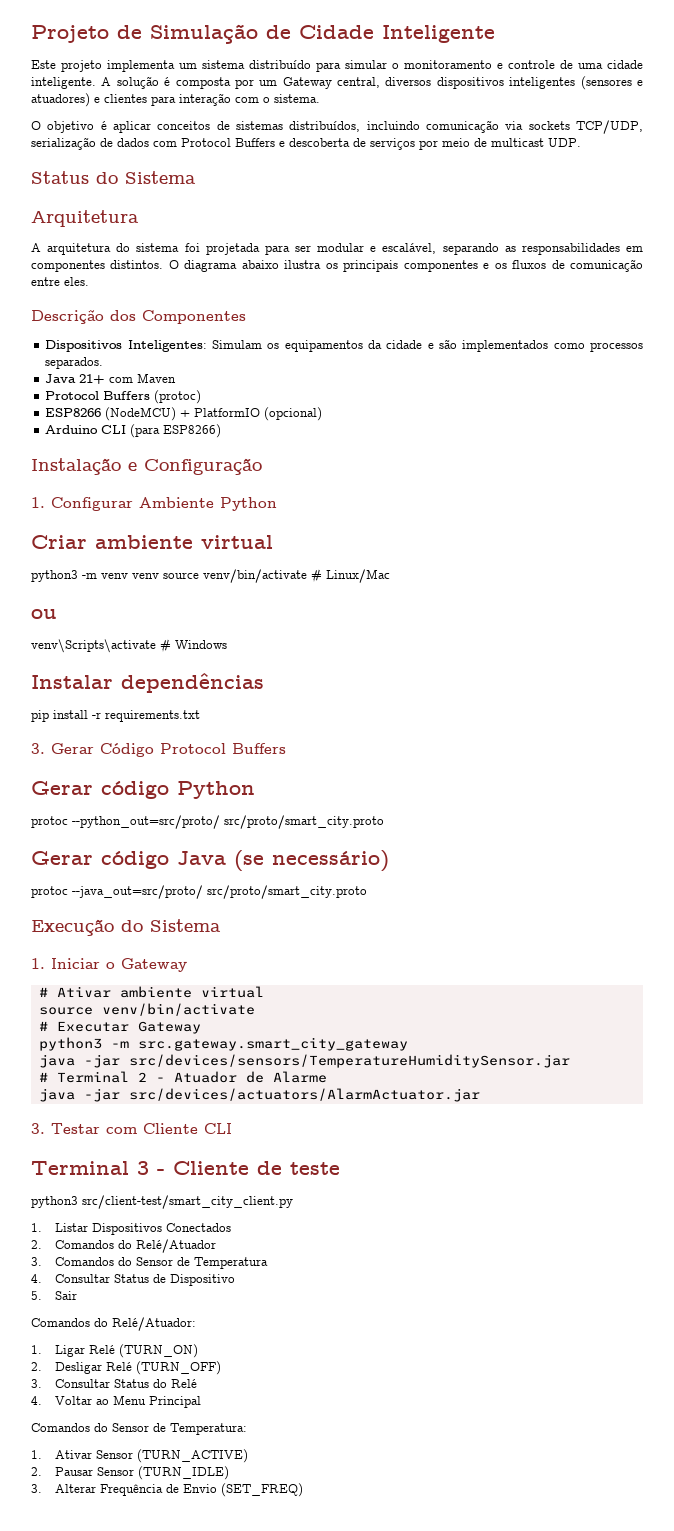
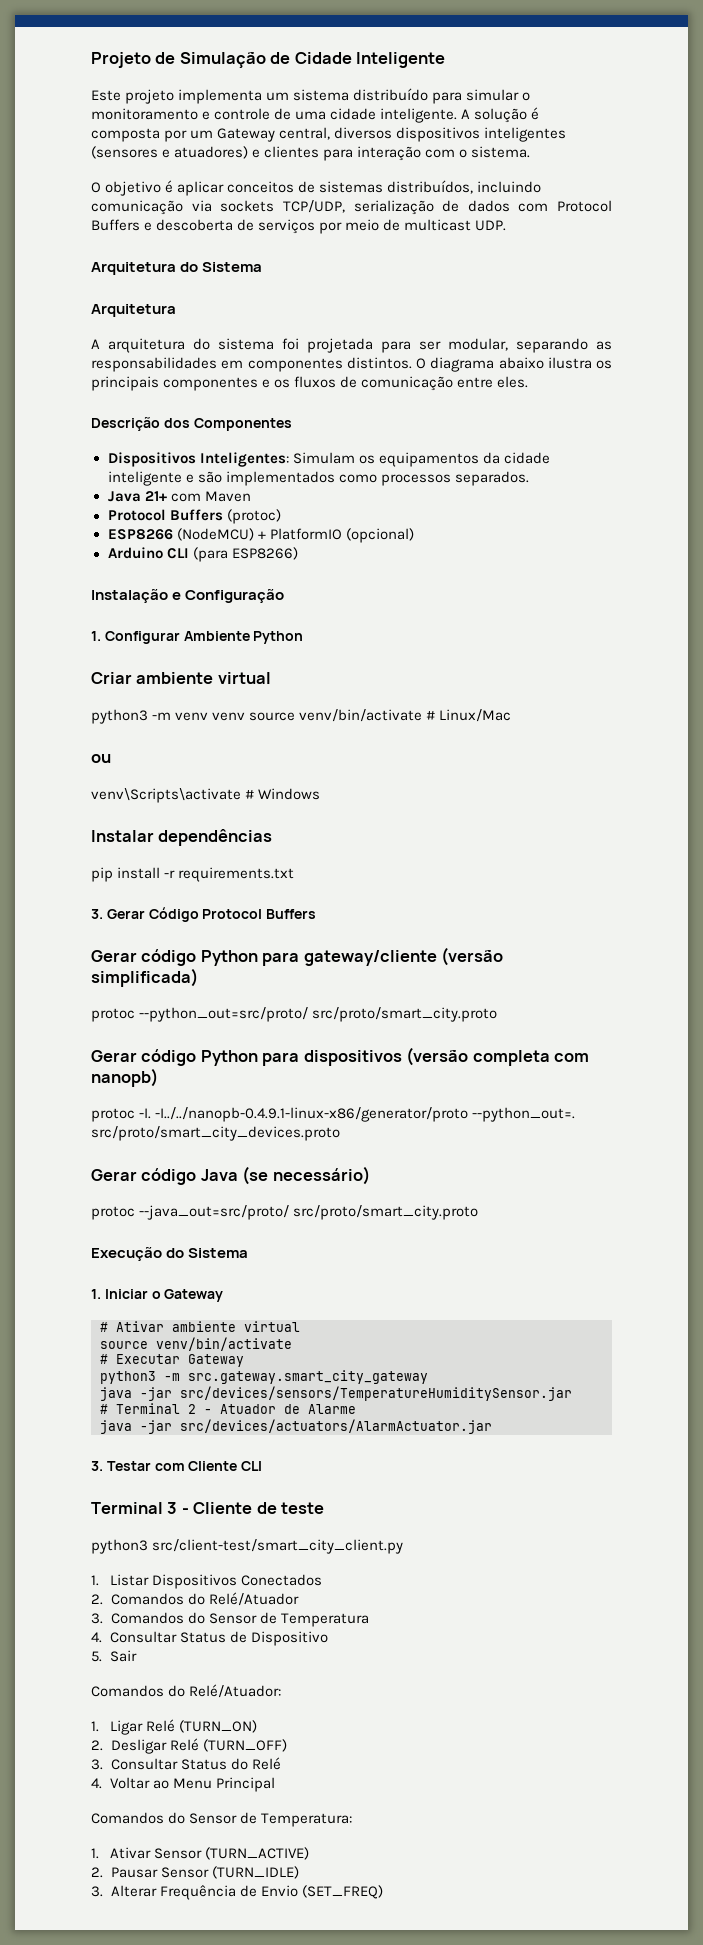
- Status do Sistema
+ Arquitetura do Sistema
- A arquitetura do sistema foi projetada para ser modular e escalável, separando as responsabilidades em componentes distintos.
+ A arquitetura do sistema foi projetada para ser modular, separando as responsabilidades em componentes distintos.
- Dispositivos Inteligentes: Simulam os equipamentos da cidade e são implementados como processos separados.
+ Dispositivos Inteligentes: Simulam os equipamentos da cidade inteligente e são implementados como processos separados.
- Gerar código Python
+ Gerar código Python para gateway/cliente (versão simplificada)
+ Gerar código Python para dispositivos (versão completa com nanopb)
+ protoc -I. -I../../nanopb-0.4.9.1-linux-x86/generator/proto --python_out=. src/proto/smart_city_devices.proto

